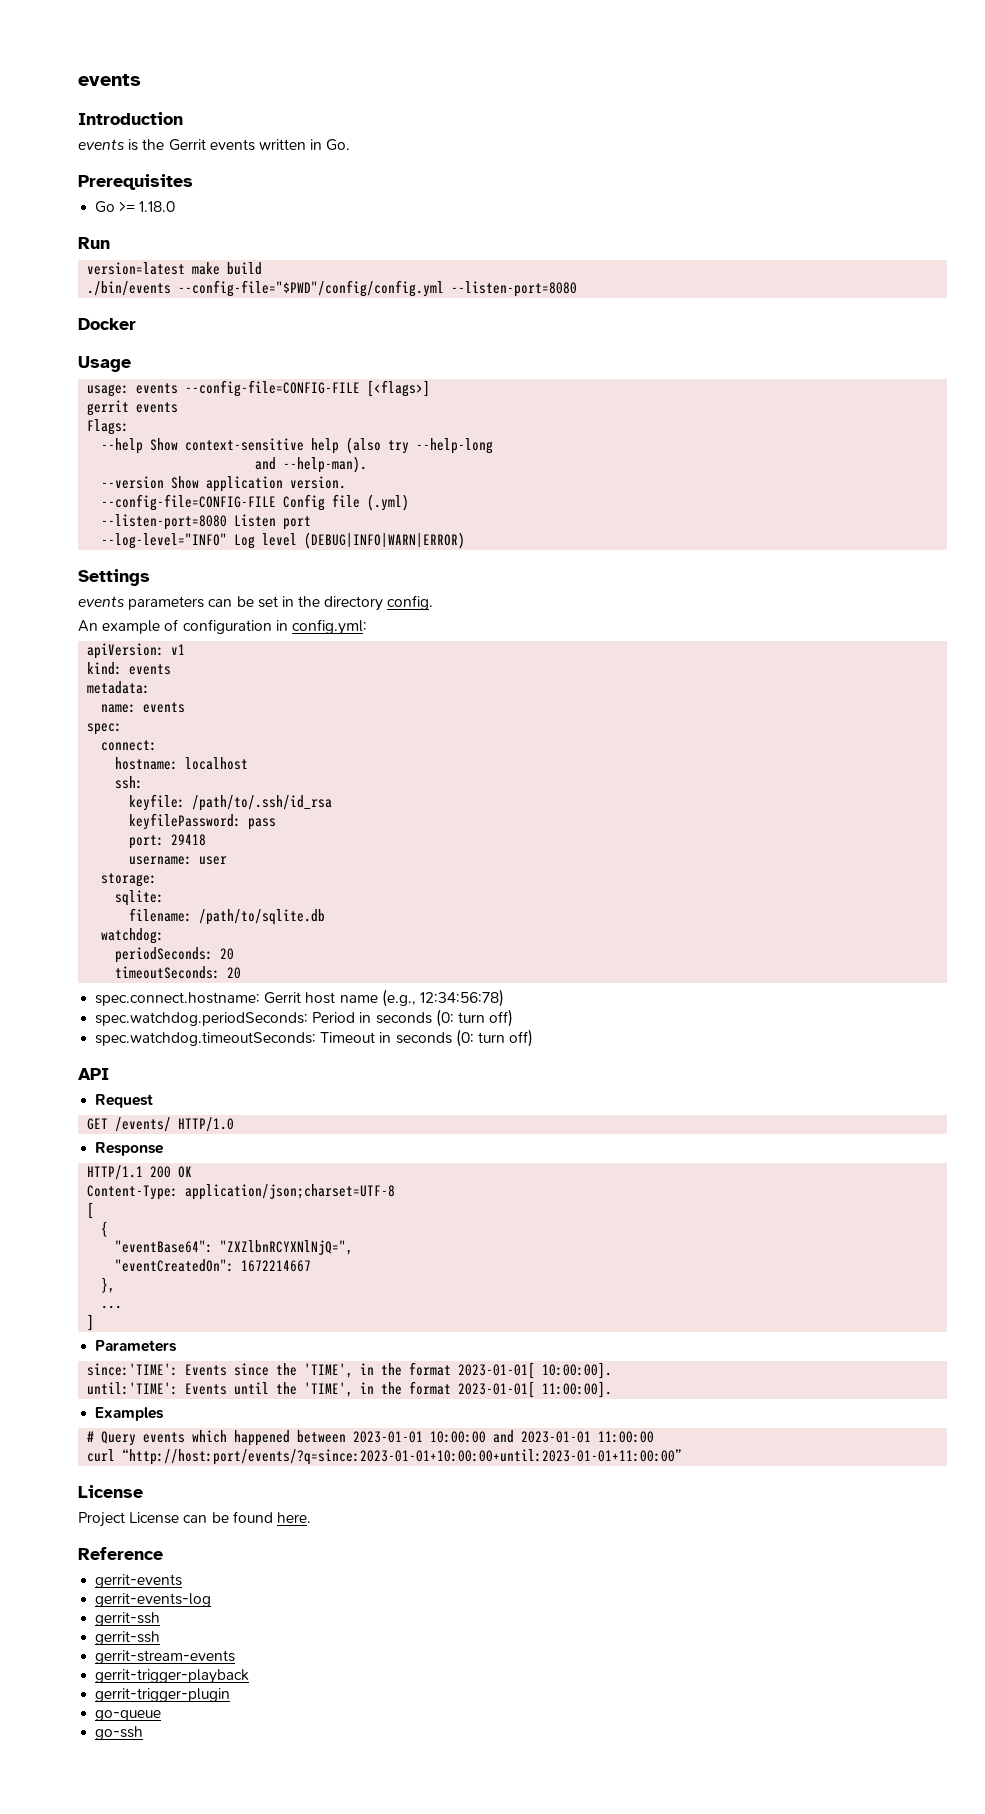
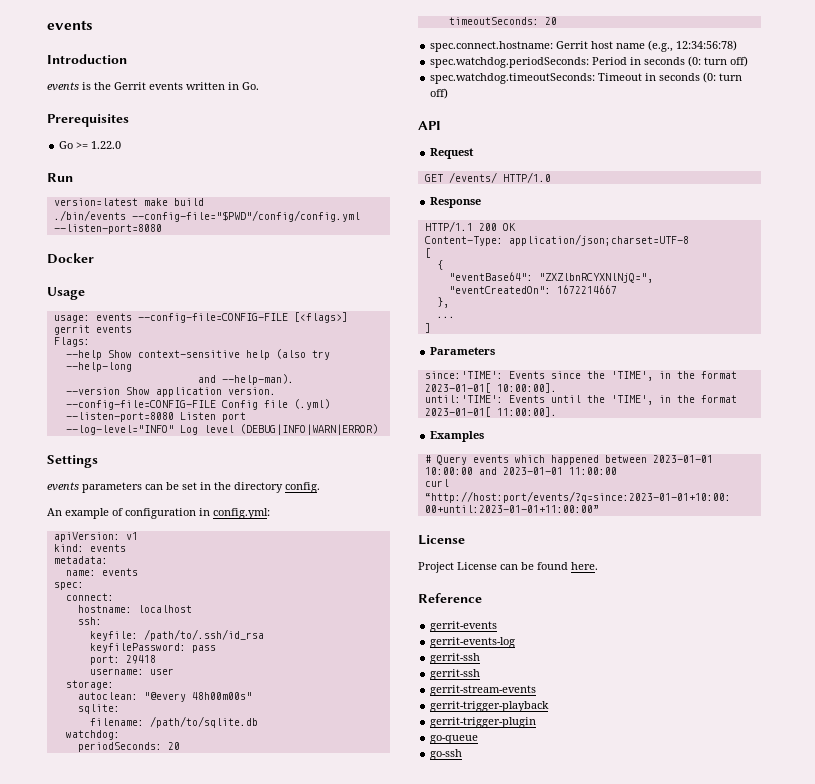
- Go >= 1.18.0
+ Go >= 1.22.0
+ autoclean: "@every 48h00m00s"

